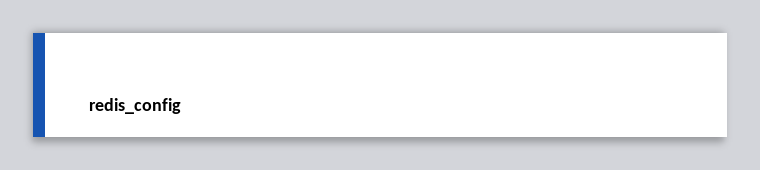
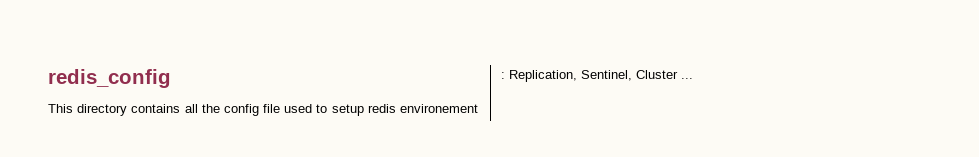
+ This directory contains all the config file used to setup redis environement : Replication, Sentinel, Cluster ...

